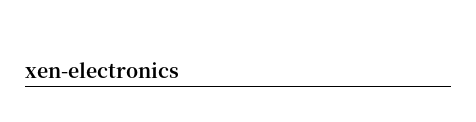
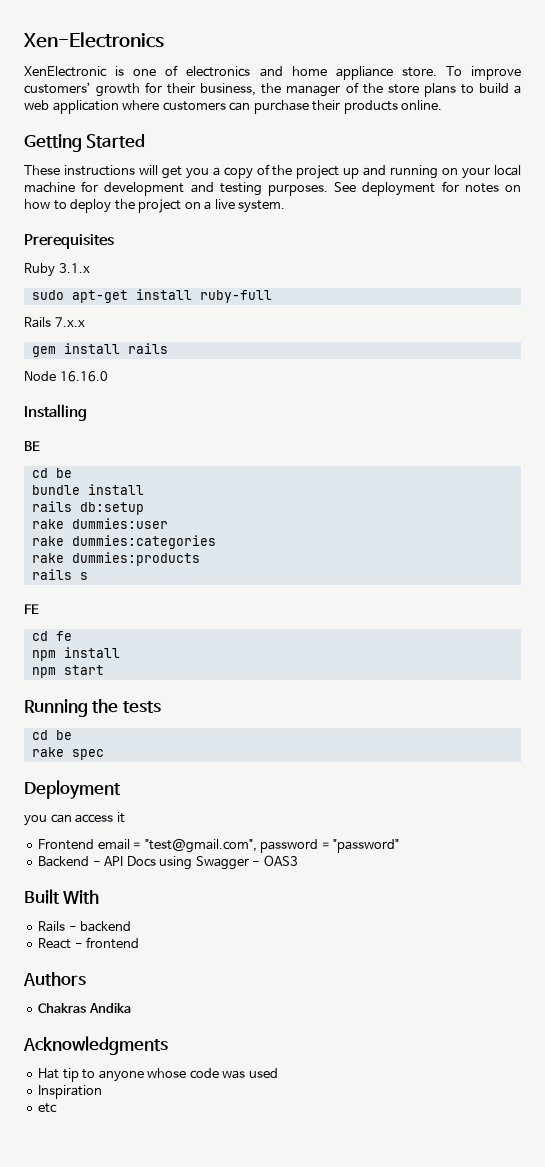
- xen-electronics
+ Xen-Electronics
+ XenElectronic is one of electronics and home appliance store. To improve customers’ growth for their business, the manager of the store plans to build a web application where customers can purchase their products online.
+ Getting Started
+ These instructions will get you a copy of the project up and running on your local machine for development and testing purposes. See deployment for notes on how to deploy the project on a live system.
+ Prerequisites
+ Ruby 3.1.x
+ sudo apt-get install ruby-full
+ Rails 7.x.x
+ gem install rails
+ Node 16.16.0
+ Installing
+ BE
+ cd be
+ bundle install
+ rails db:setup
+ rake dummies:user
+ rake dummies:categories
+ rake dummies:products
+ rails s
+ FE
+ cd fe
+ npm install
+ npm start
+ Running the tests
+ cd be
+ rake spec
+ Deployment
+ you can access it
+ Frontend email = "test@gmail.com", password = "password"
+ Backend - API Docs using Swagger - OAS3
+ Built With
+ Rails - backend
+ React - frontend
+ Authors
+ Chakras Andika
+ Acknowledgments
+ Hat tip to anyone whose code was used
+ Inspiration
+ etc

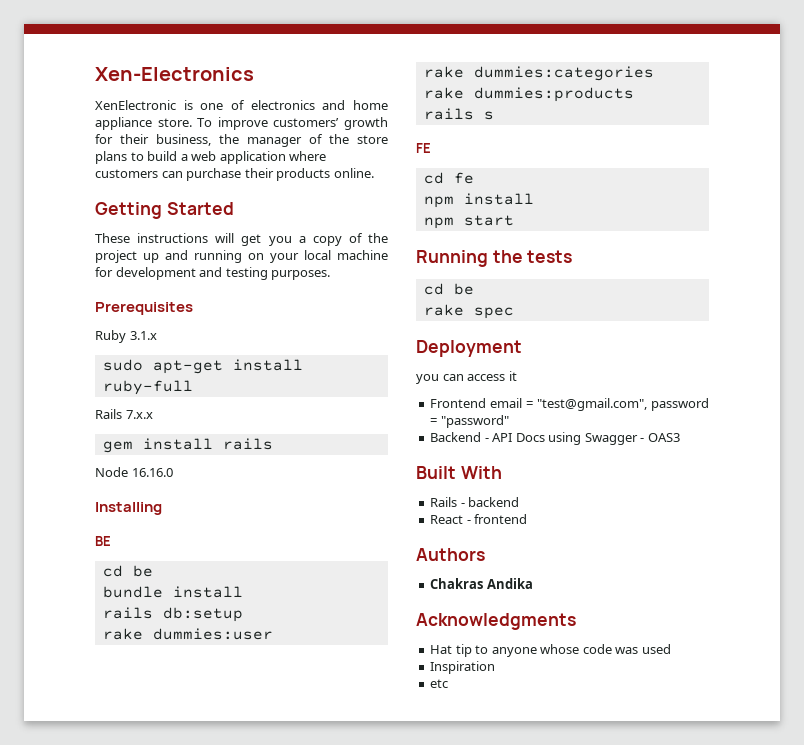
- See deployment for notes on how to deploy the project on a live system.

